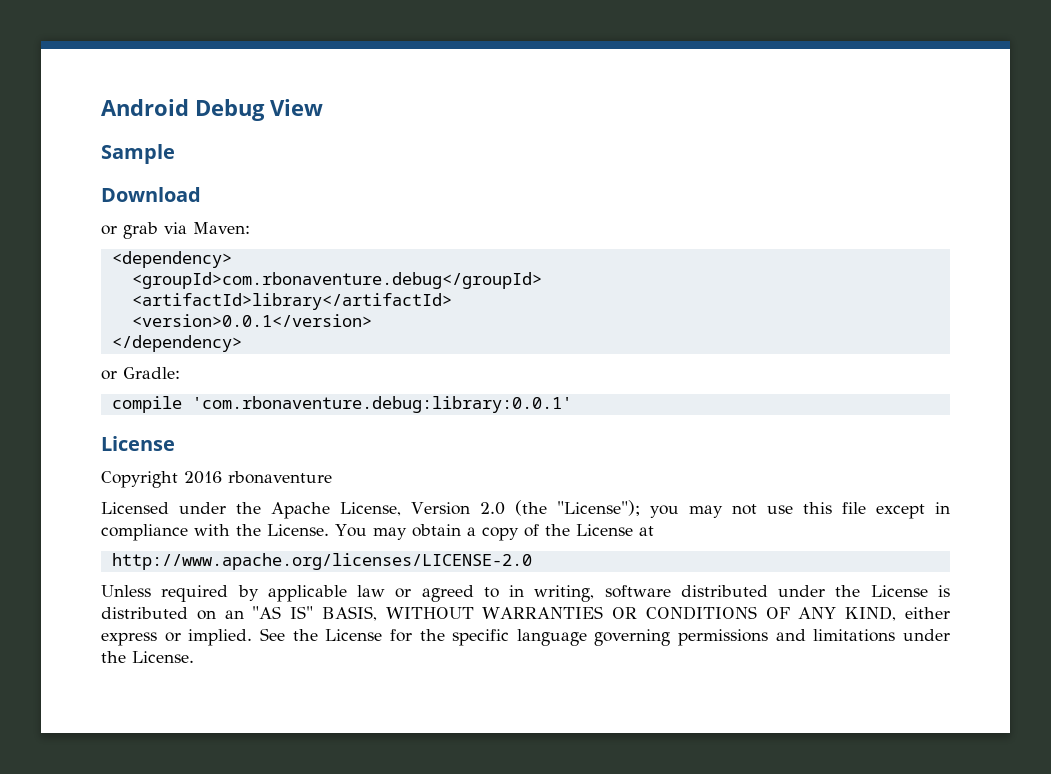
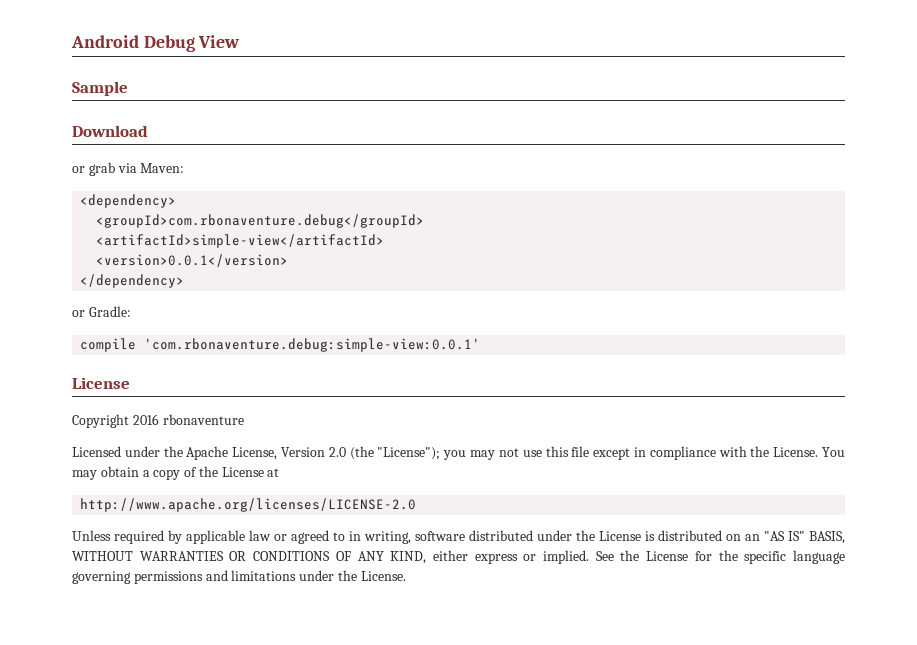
- <artifactId>library</artifactId>
+ <artifactId>simple-view</artifactId>
- compile 'com.rbonaventure.debug:library:0.0.1'
+ compile 'com.rbonaventure.debug:simple-view:0.0.1'

